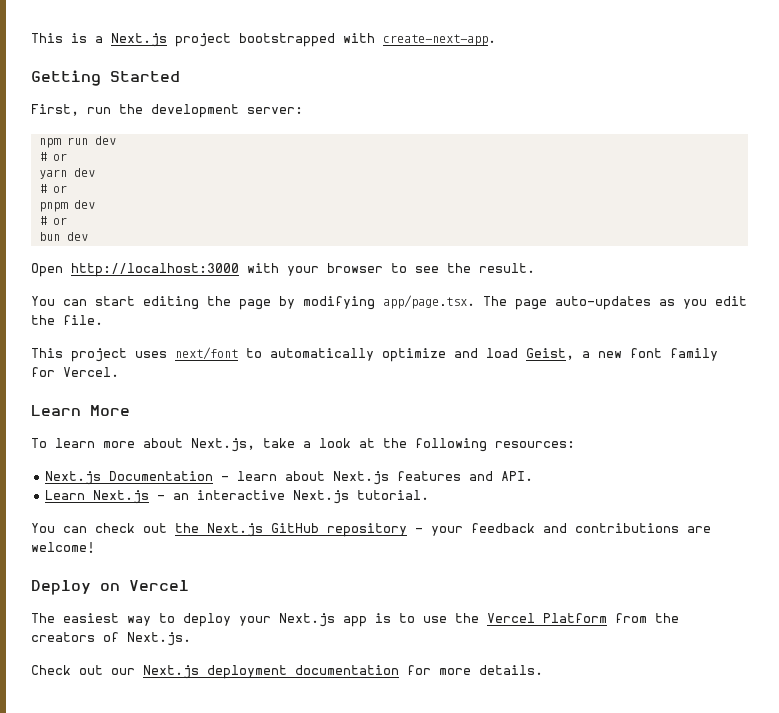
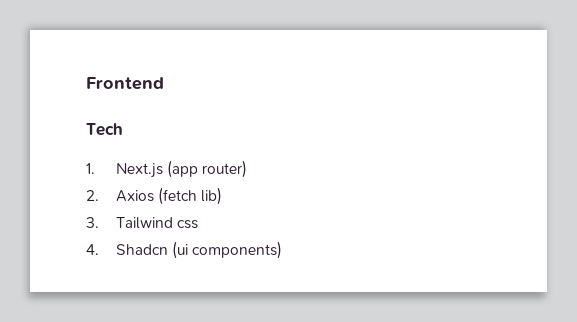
- This is a Next.js project bootstrapped with create-next-app.
- Getting Started
- First, run the development server:
- npm run dev
- # or
- yarn dev
- # or
- pnpm dev
- # or
- bun dev
- Open http://localhost:3000 with your browser to see the result.
- You can start editing the page by modifying app/page.tsx. The page auto-updates as you edit the file.
- This project uses next/font to automatically optimize and load Geist, a new font family for Vercel.
- Learn More
- To learn more about Next.js, take a look at the following resources:
- Next.js Documentation - learn about Next.js features and API.
- Learn Next.js - an interactive Next.js tutorial.
- You can check out the Next.js GitHub repository - your feedback and contributions are welcome!
- Deploy on Vercel
- The easiest way to deploy your Next.js app is to use the Vercel Platform from the creators of Next.js.
- Check out our Next.js deployment documentation for more details.
+ Frontend
+ Tech
+ 1. Next.js (app router)
+ 2. Axios (fetch lib)
+ 3. Tailwind css
+ 4. Shadcn (ui components)

